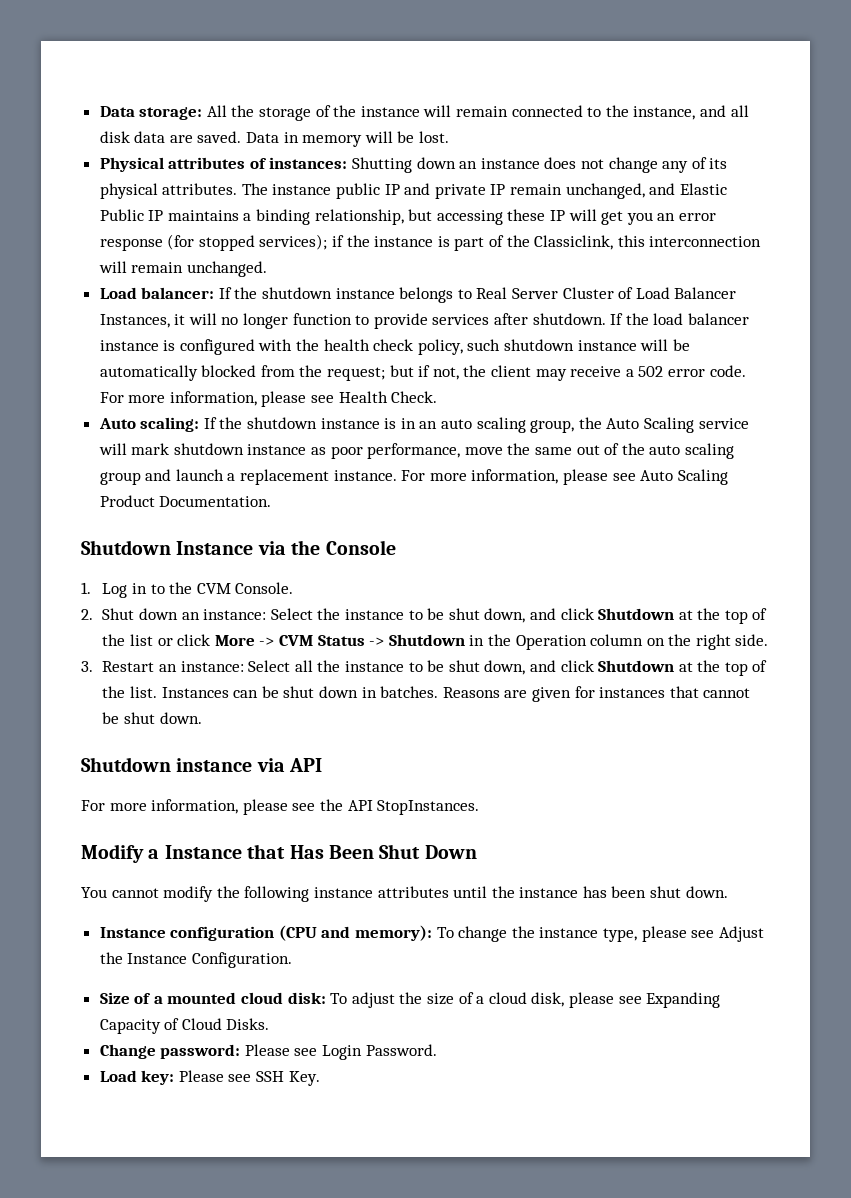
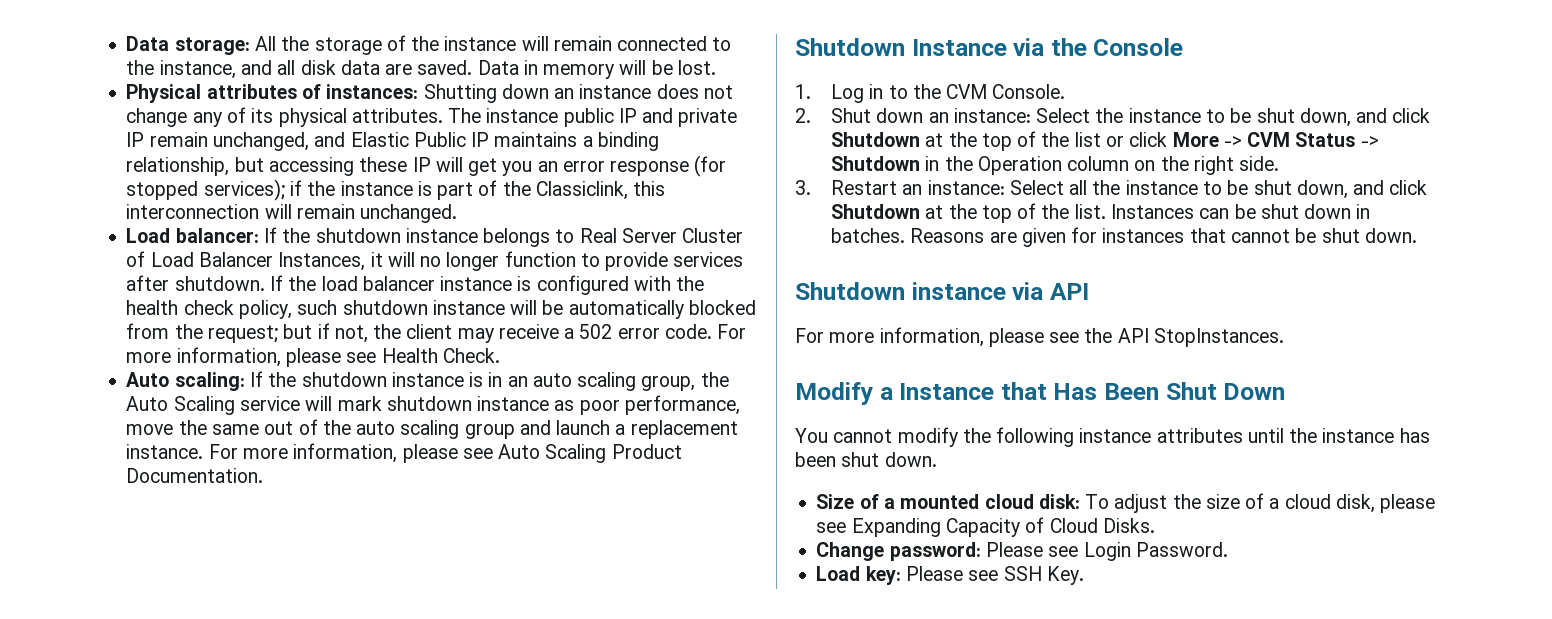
- Instance configuration (CPU and memory): To change the instance type, please see Adjust the Instance Configuration.

